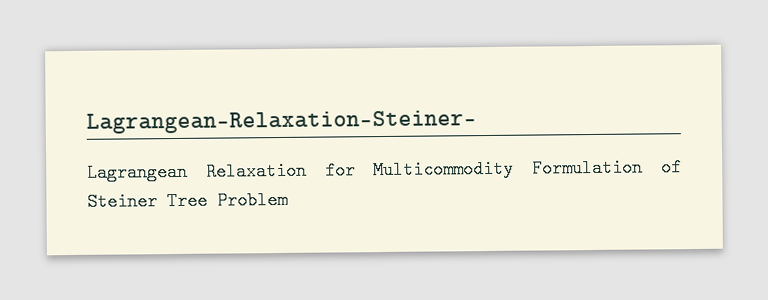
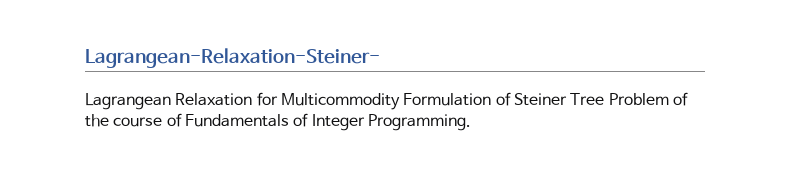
- Lagrangean Relaxation for Multicommodity Formulation of Steiner Tree Problem
+ Lagrangean Relaxation for Multicommodity Formulation of Steiner Tree Problem of the course of Fundamentals of Integer Programming.

